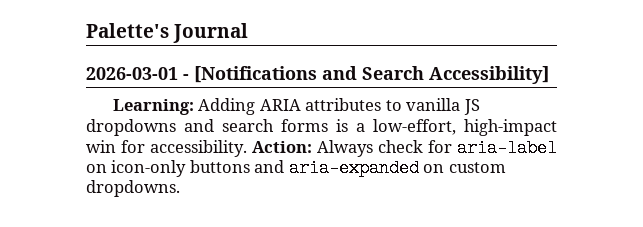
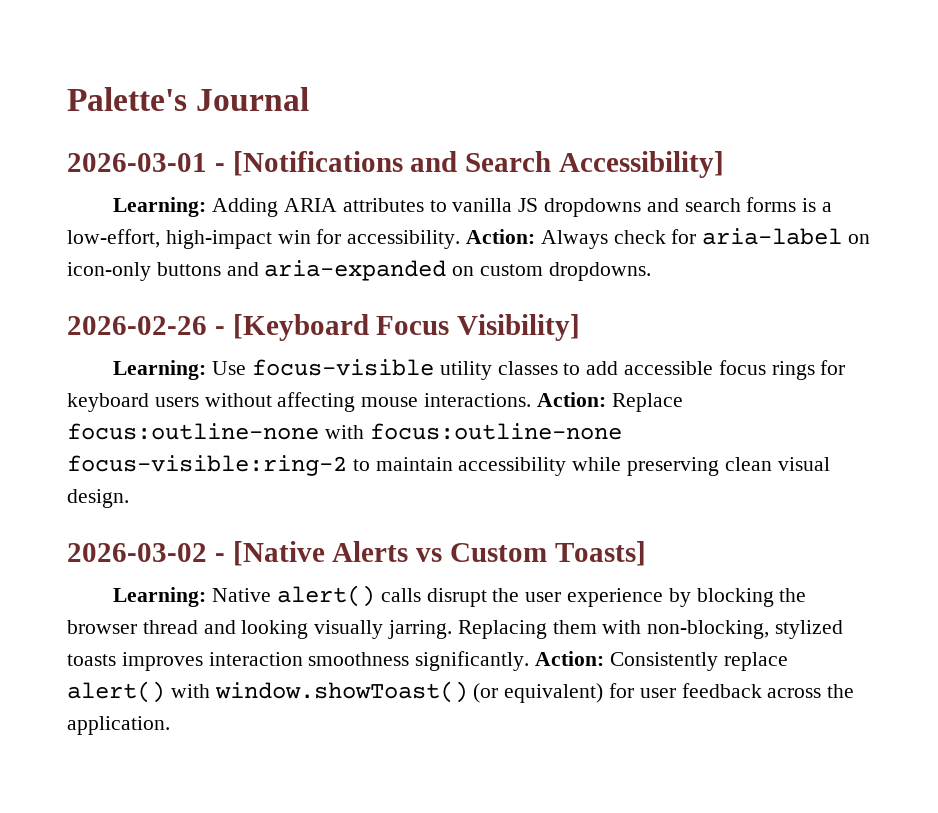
+ 2026-02-26 - [Keyboard Focus Visibility]
+ Learning: Use focus-visible utility classes to add accessible focus rings for keyboard users without affecting mouse interactions. Action: Replace focus:outline-none with focus:outline-none focus-visible:ring-2 to maintain accessibility while preserving clean visual design.
+ 2026-03-02 - [Native Alerts vs Custom Toasts]
+ Learning: Native alert() calls disrupt the user experience by blocking the browser thread and looking visually jarring. Replacing them with non-blocking, stylized toasts improves interaction smoothness significantly. Action: Consistently replace alert() with window.showToast() (or equivalent) for user feedback across the application.

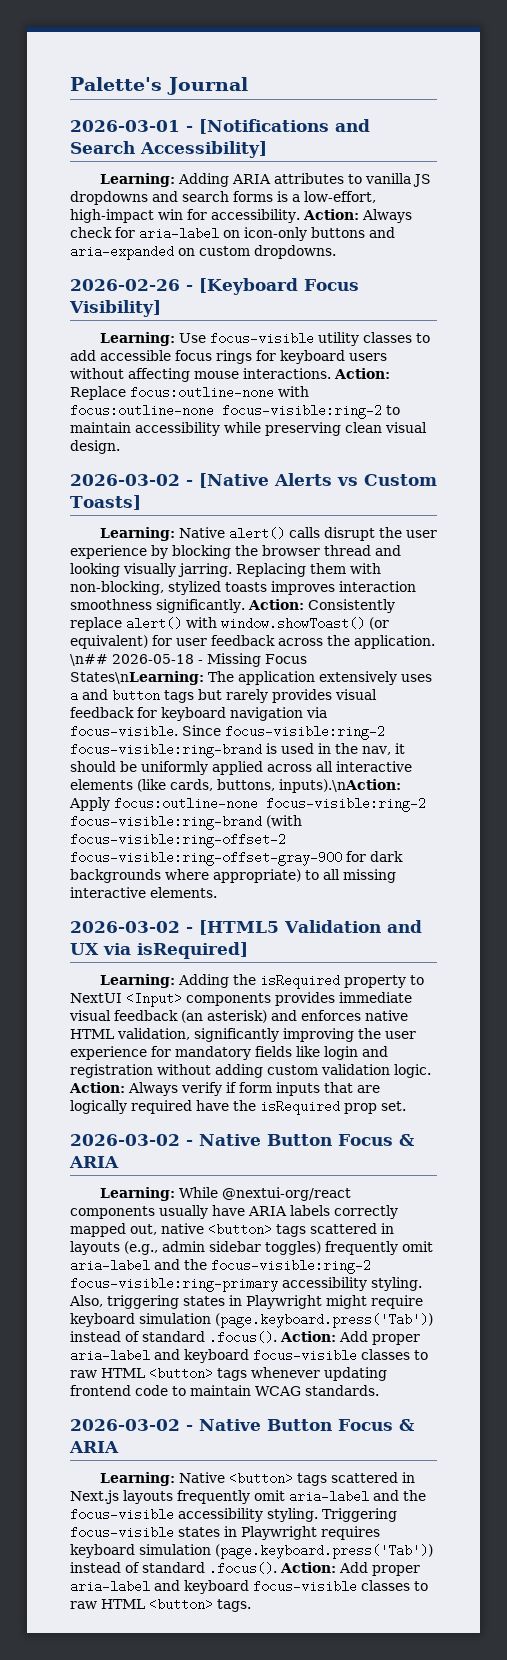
+ \n## 2026-05-18 - Missing Focus States\nLearning: The application extensively uses a and button tags but rarely provides visual feedback for keyboard navigation via focus-visible. Since focus-visible:ring-2 focus-visible:ring-brand is used in the nav, it should be uniformly applied across all interactive elements (like cards, buttons, inputs).\nAction: Apply focus:outline-none focus-visible:ring-2 focus-visible:ring-brand (with focus-visible:ring-offset-2 focus-visible:ring-offset-gray-900 for dark backgrounds where appropriate) to all missing interactive elements.
+ 2026-03-02 - [HTML5 Validation and UX via isRequired]
+ Learning: Adding the isRequired property to NextUI <Input> components provides immediate visual feedback (an asterisk) and enforces native HTML validation, significantly improving the user experience for mandatory fields like login and registration without adding custom validation logic. Action: Always verify if form inputs that are logically required have the isRequired prop set.
+ 2026-03-02 - Native Button Focus & ARIA
+ Learning: While @nextui-org/react components usually have ARIA labels correctly mapped out, native <button> tags scattered in layouts (e.g., admin sidebar toggles) frequently omit aria-label and the focus-visible:ring-2 focus-visible:ring-primary accessibility styling. Also, triggering states in Playwright might require keyboard simulation (page.keyboard.press('Tab')) instead of standard .focus(). Action: Add proper aria-label and keyboard focus-visible classes to raw HTML <button> tags whenever updating frontend code to maintain WCAG standards.
+ 2026-03-02 - Native Button Focus & ARIA
+ Learning: Native <button> tags scattered in Next.js layouts frequently omit aria-label and the focus-visible accessibility styling. Triggering focus-visible states in Playwright requires keyboard simulation (page.keyboard.press('Tab')) instead of standard .focus(). Action: Add proper aria-label and keyboard focus-visible classes to raw HTML <button> tags.

